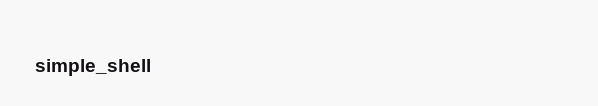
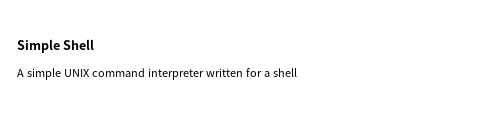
- simple_shell
+ Simple Shell
+ A simple UNIX command interpreter written for a shell

